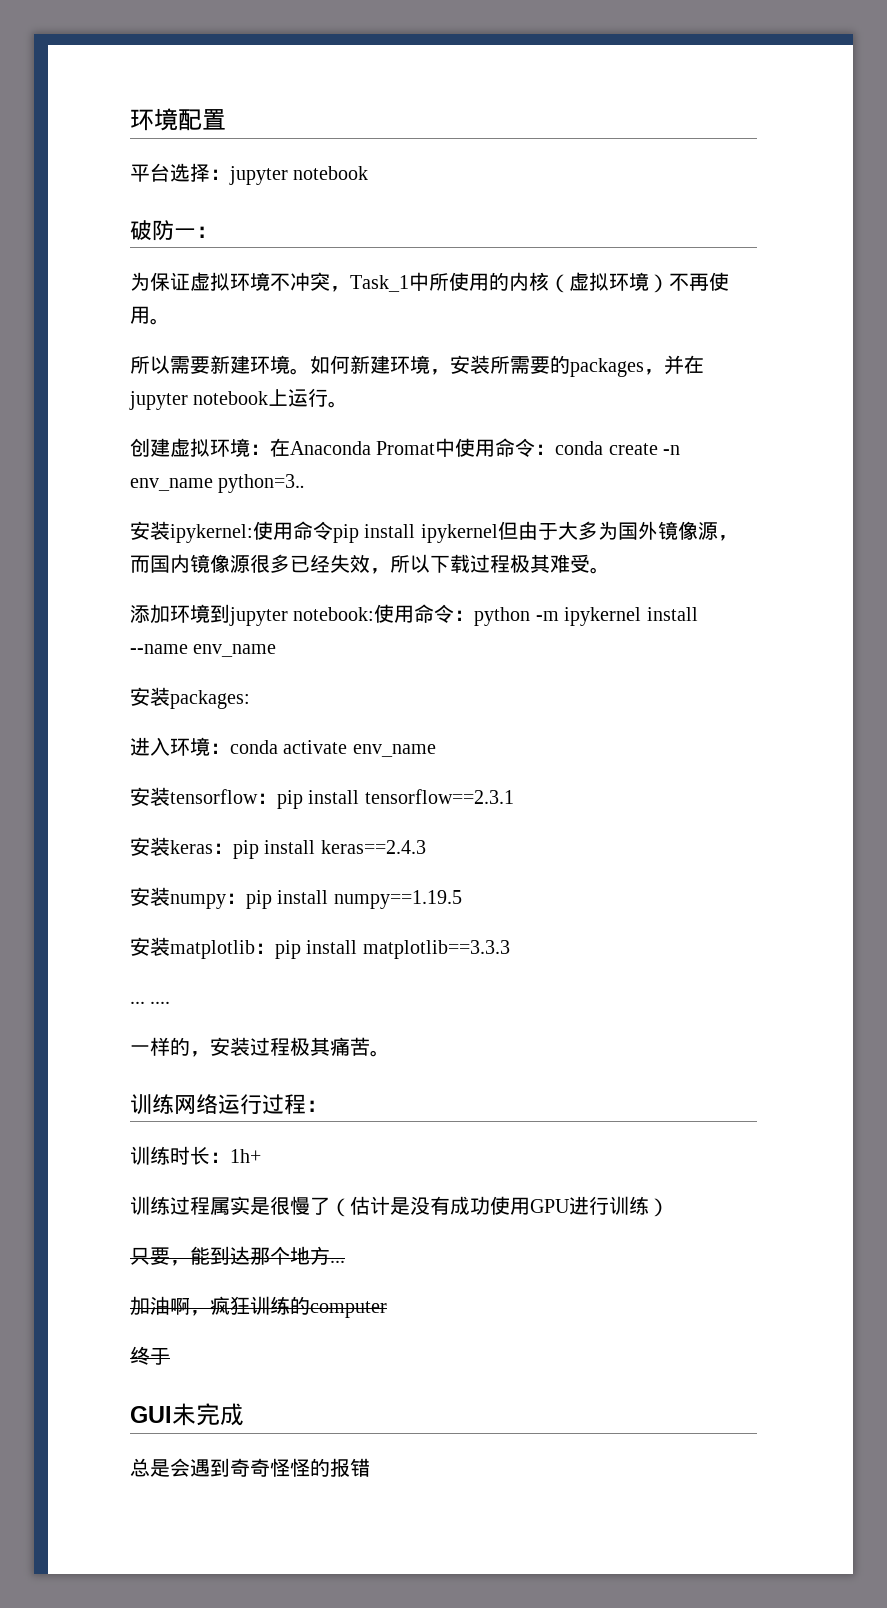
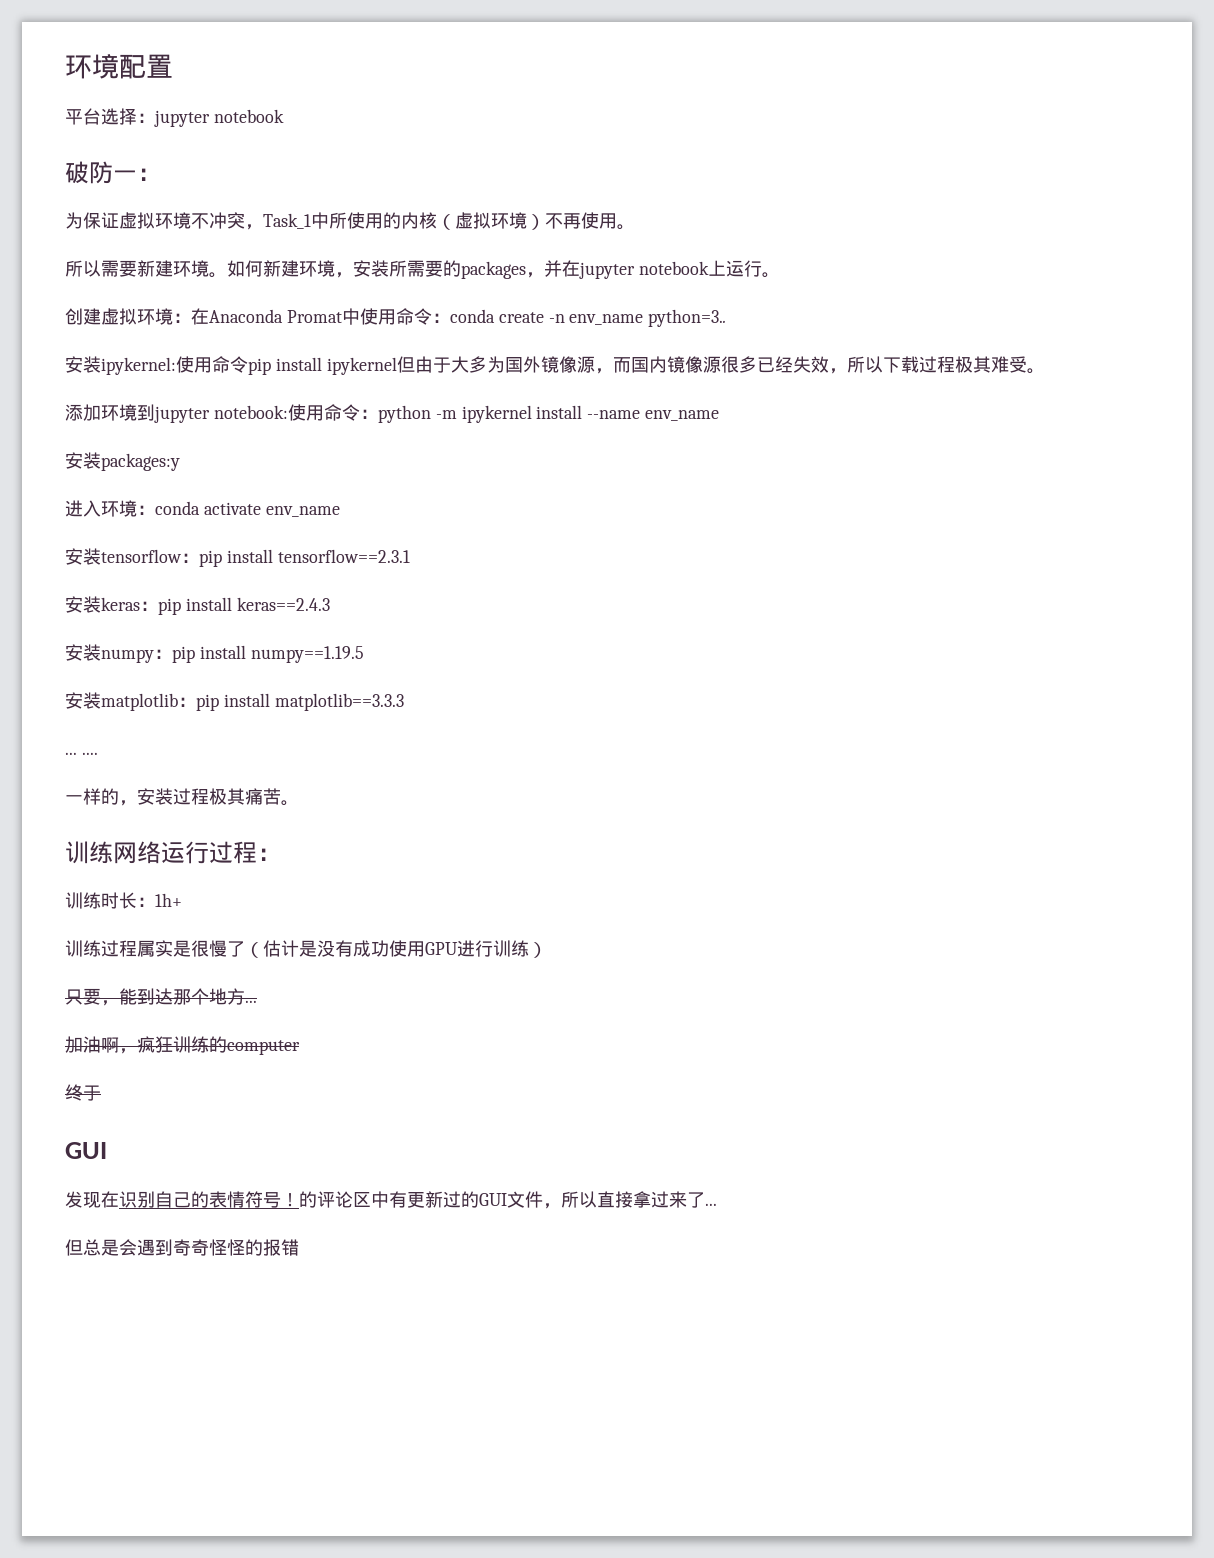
- 安装packages:
+ 安装packages:y
  终于
- GUI未完成
- 总是会遇到奇奇怪怪的报错
+ GUI
+ 发现在识别自己的表情符号！的评论区中有更新过的GUI文件，所以直接拿过来了...
+ 但总是会遇到奇奇怪怪的报错

